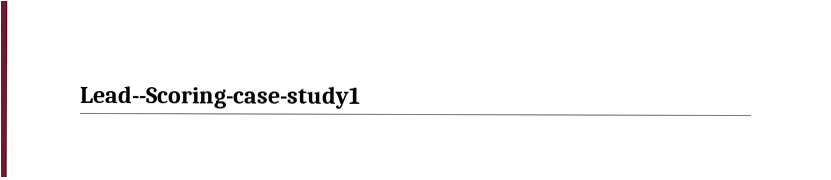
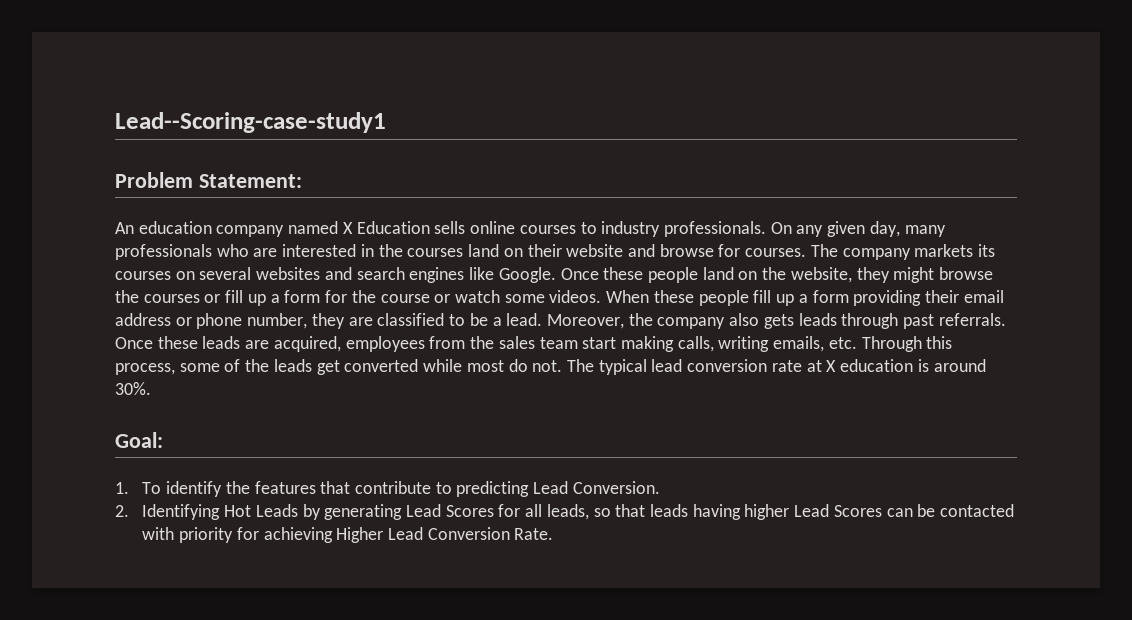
+ Problem Statement:
+ An education company named X Education sells online courses to industry professionals. On any given day, many professionals who are interested in the courses land on their website and browse for courses. The company markets its courses on several websites and search engines like Google. Once these people land on the website, they might browse the courses or fill up a form for the course or watch some videos. When these people fill up a form providing their email address or phone number, they are classified to be a lead. Moreover, the company also gets leads through past referrals. Once these leads are acquired, employees from the sales team start making calls, writing emails, etc. Through this process, some of the leads get converted while most do not. The typical lead conversion rate at X education is around 30%.
+ Goal:
+ 1. To identify the features that contribute to predicting Lead Conversion.
+ 2. Identifying Hot Leads by generating Lead Scores for all leads, so that leads having higher Lead Scores can be contacted with priority for achieving Higher Lead Conversion Rate.

